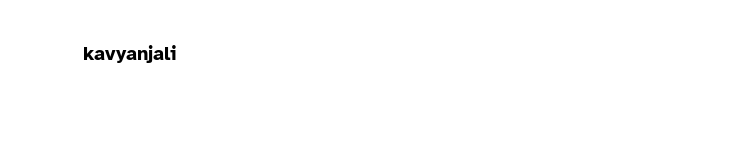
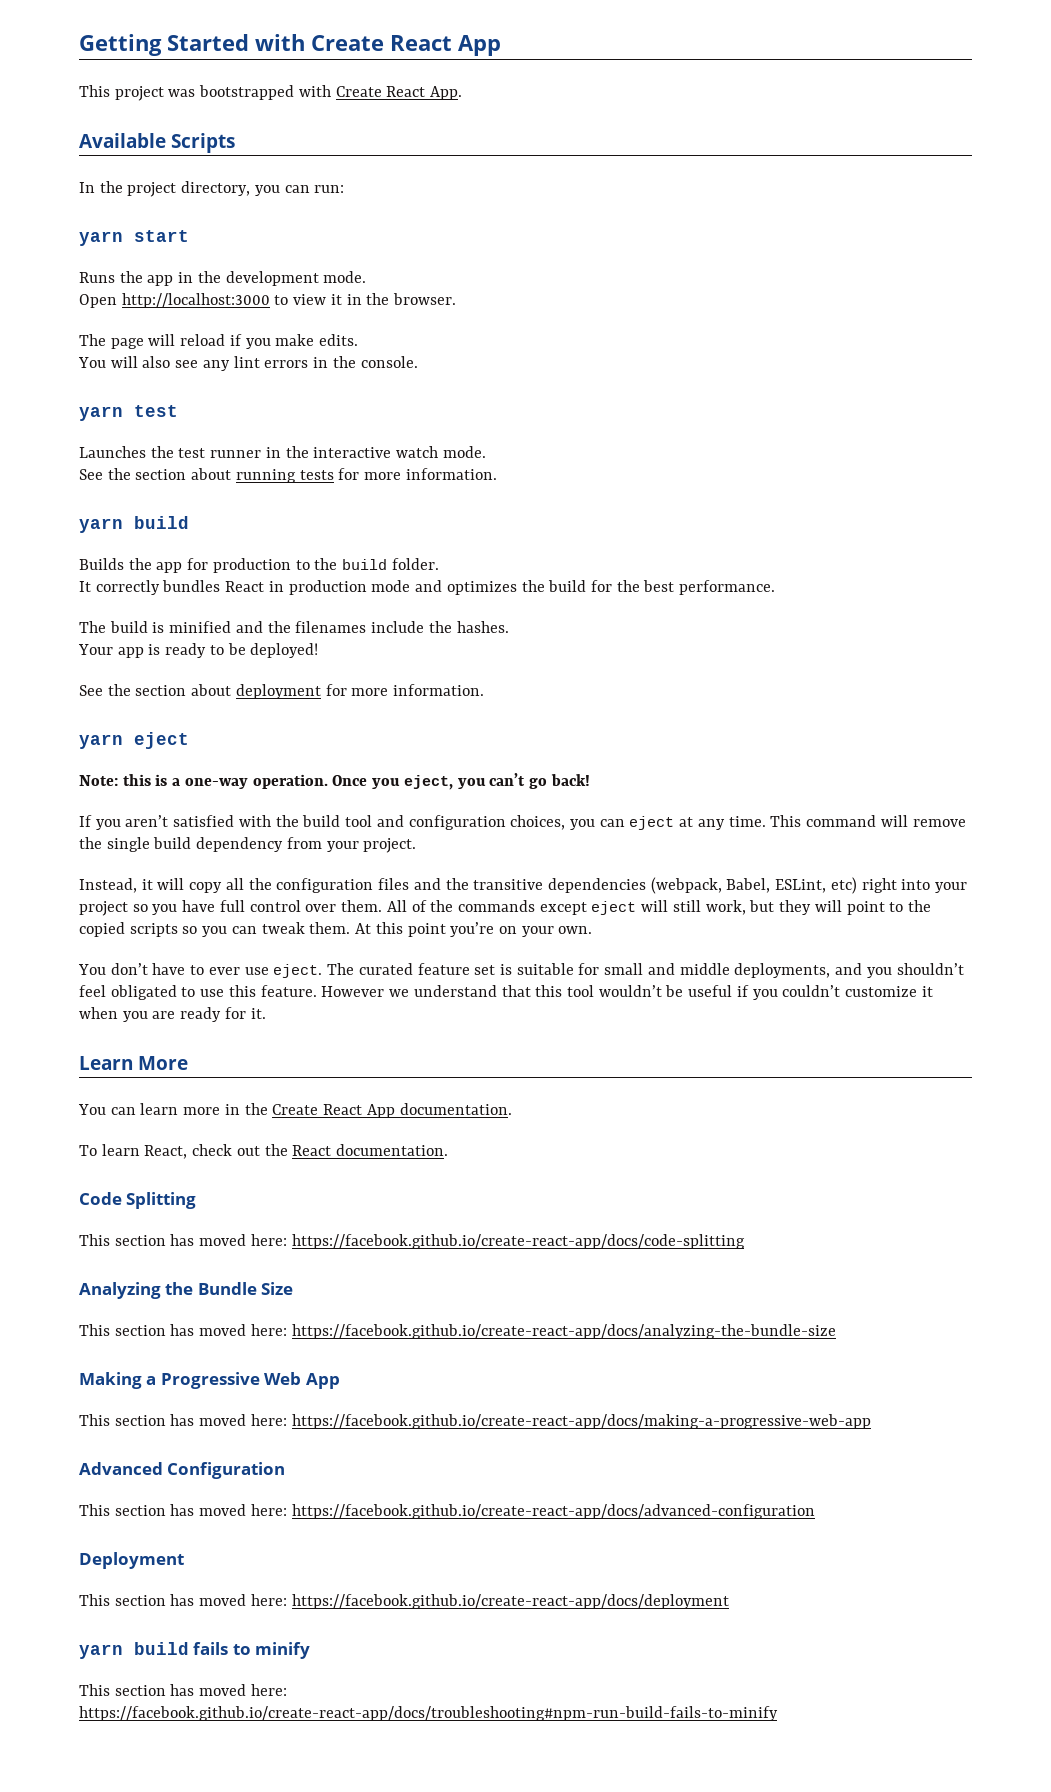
- kavyanjali
+ Getting Started with Create React App
+ This project was bootstrapped with Create React App.
+ Available Scripts
+ In the project directory, you can run:
+ yarn start
+ Runs the app in the development mode.
+ Open http://localhost:3000 to view it in the browser.
+ The page will reload if you make edits.
+ You will also see any lint errors in the console.
+ yarn test
+ Launches the test runner in the interactive watch mode.
+ See the section about running tests for more information.
+ yarn build
+ Builds the app for production to the build folder.
+ It correctly bundles React in production mode and optimizes the build for the best performance.
+ The build is minified and the filenames include the hashes.
+ Your app is ready to be deployed!
+ See the section about deployment for more information.
+ yarn eject
+ Note: this is a one-way operation. Once you eject, you can’t go back!
+ If you aren’t satisfied with the build tool and configuration choices, you can eject at any time. This command will remove the single build dependency from your project.
+ Instead, it will copy all the configuration files and the transitive dependencies (webpack, Babel, ESLint, etc) right into your project so you have full control over them. All of the commands except eject will still work, but they will point to the copied scripts so you can tweak them. At this point you’re on your own.
+ You don’t have to ever use eject. The curated feature set is suitable for small and middle deployments, and you shouldn’t feel obligated to use this feature. However we understand that this tool wouldn’t be useful if you couldn’t customize it when you are ready for it.
+ Learn More
+ You can learn more in the Create React App documentation.
+ To learn React, check out the React documentation.
+ Code Splitting
+ This section has moved here: https://facebook.github.io/create-react-app/docs/code-splitting
+ Analyzing the Bundle Size
+ This section has moved here: https://facebook.github.io/create-react-app/docs/analyzing-the-bundle-size
+ Making a Progressive Web App
+ This section has moved here: https://facebook.github.io/create-react-app/docs/making-a-progressive-web-app
+ Advanced Configuration
+ This section has moved here: https://facebook.github.io/create-react-app/docs/advanced-configuration
+ Deployment
+ This section has moved here: https://facebook.github.io/create-react-app/docs/deployment
+ yarn build fails to minify
+ This section has moved here: https://facebook.github.io/create-react-app/docs/troubleshooting#npm-run-build-fails-to-minify

